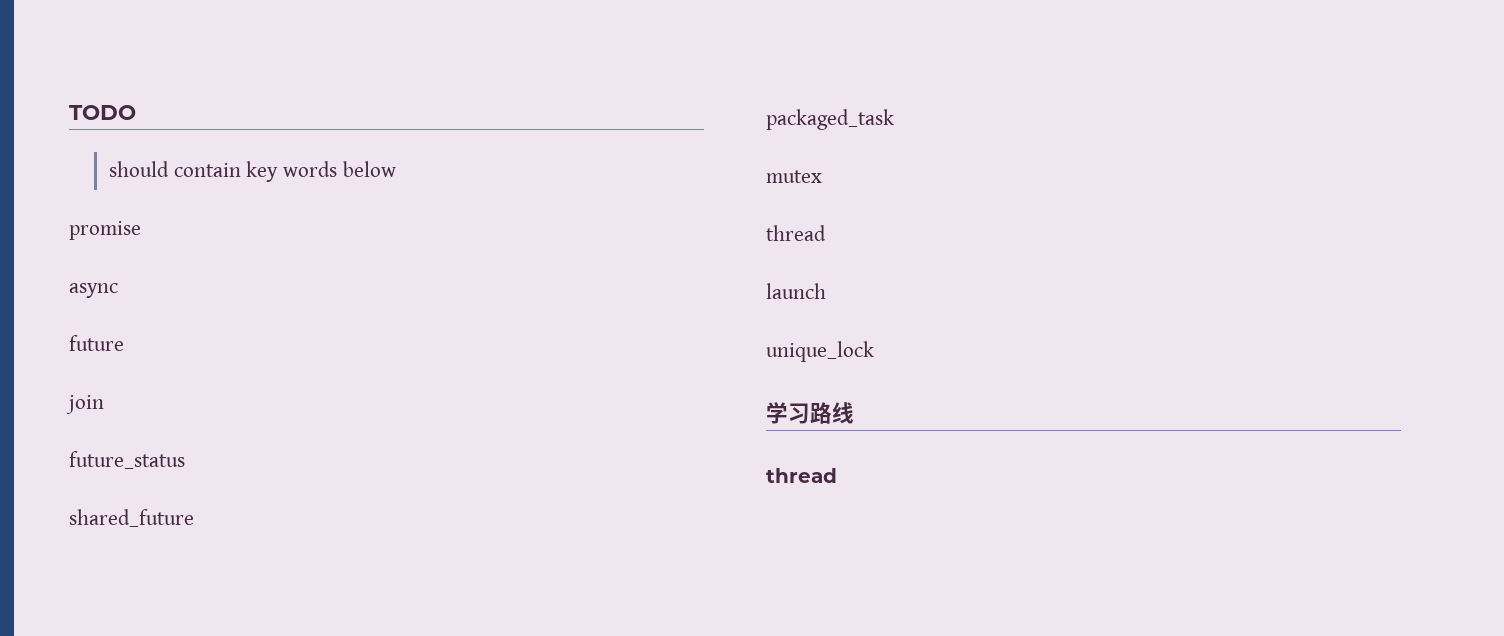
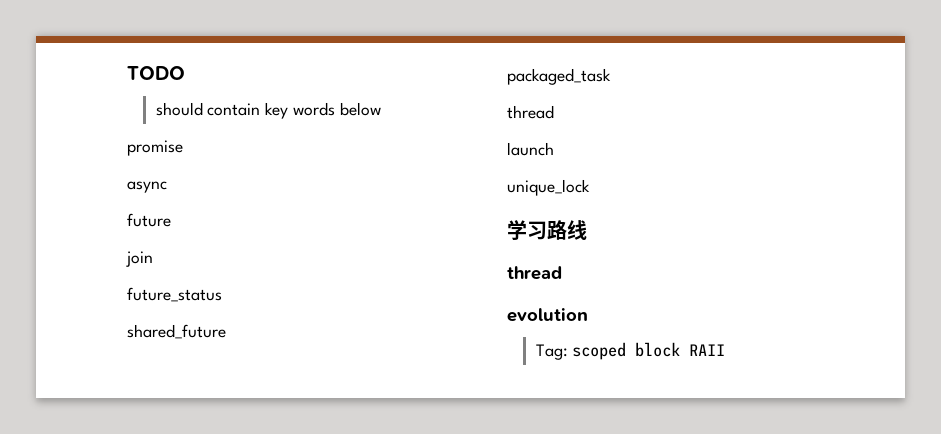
- mutex
+ evolution
+ Tag: scoped block RAII

